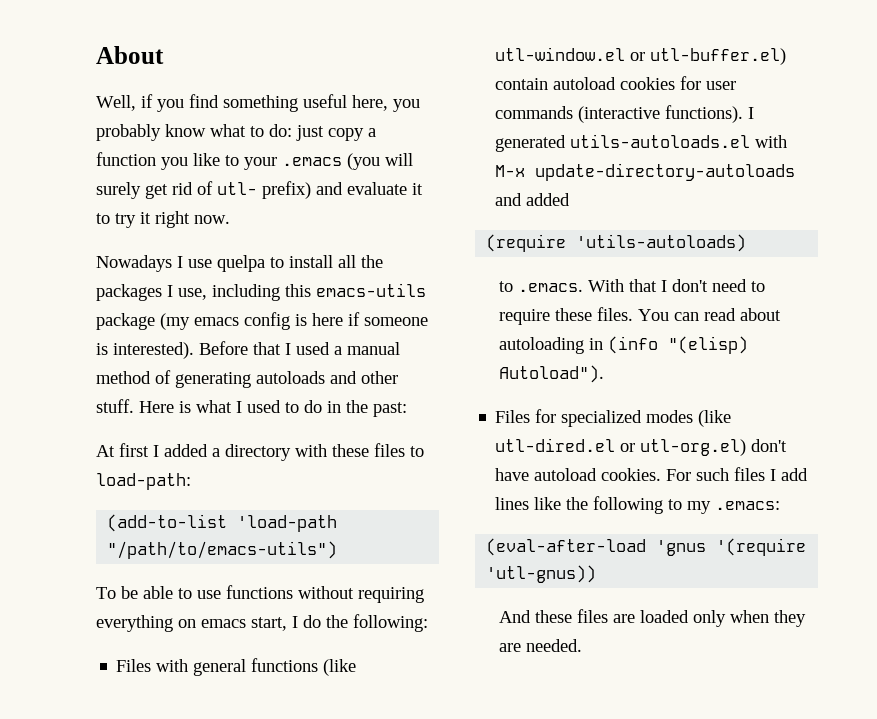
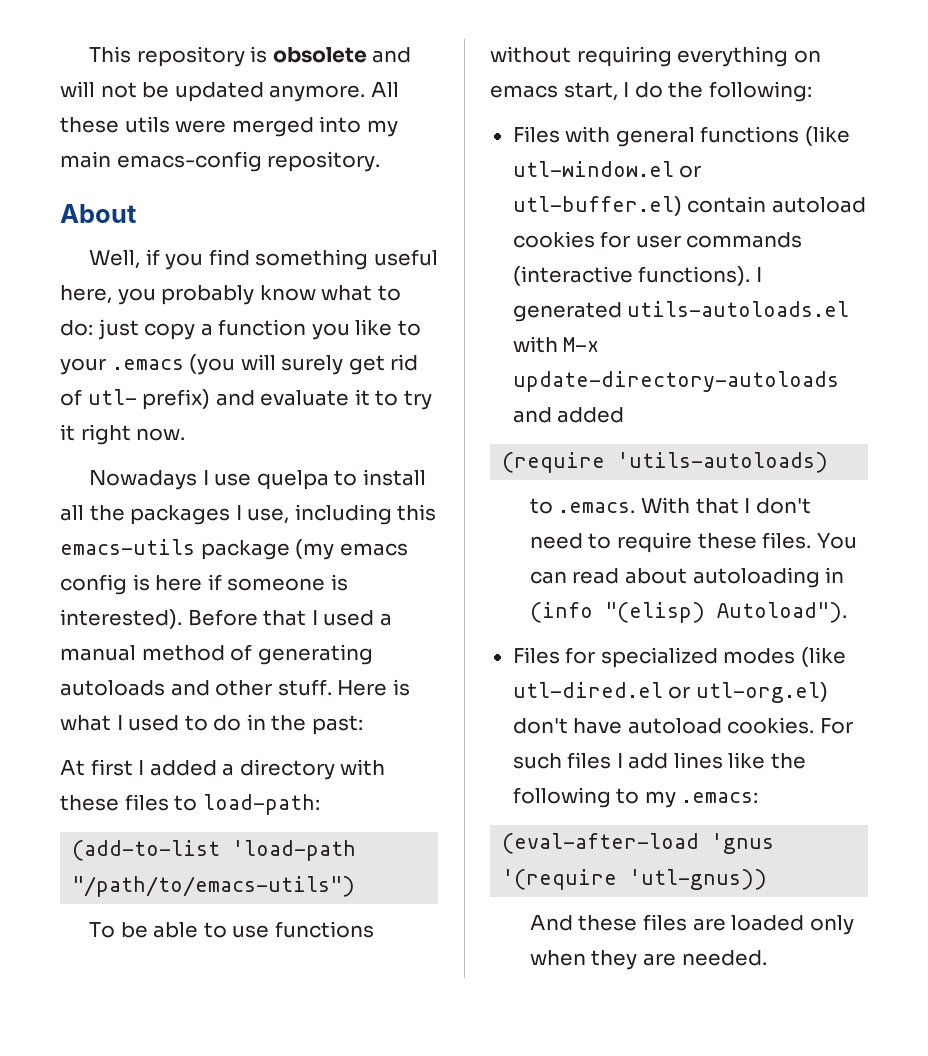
+ This repository is obsolete and will not be updated anymore. All these utils were merged into my main emacs-config repository.

